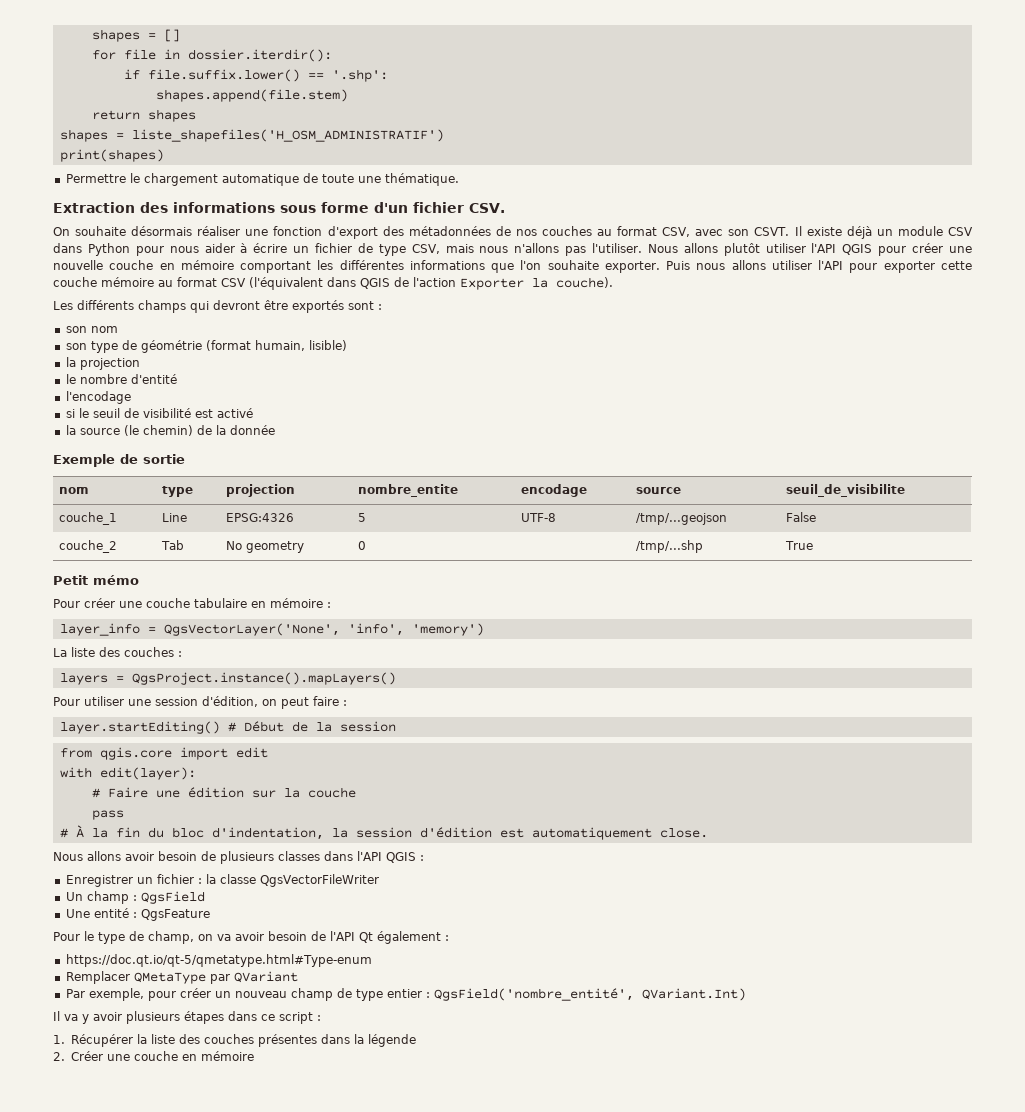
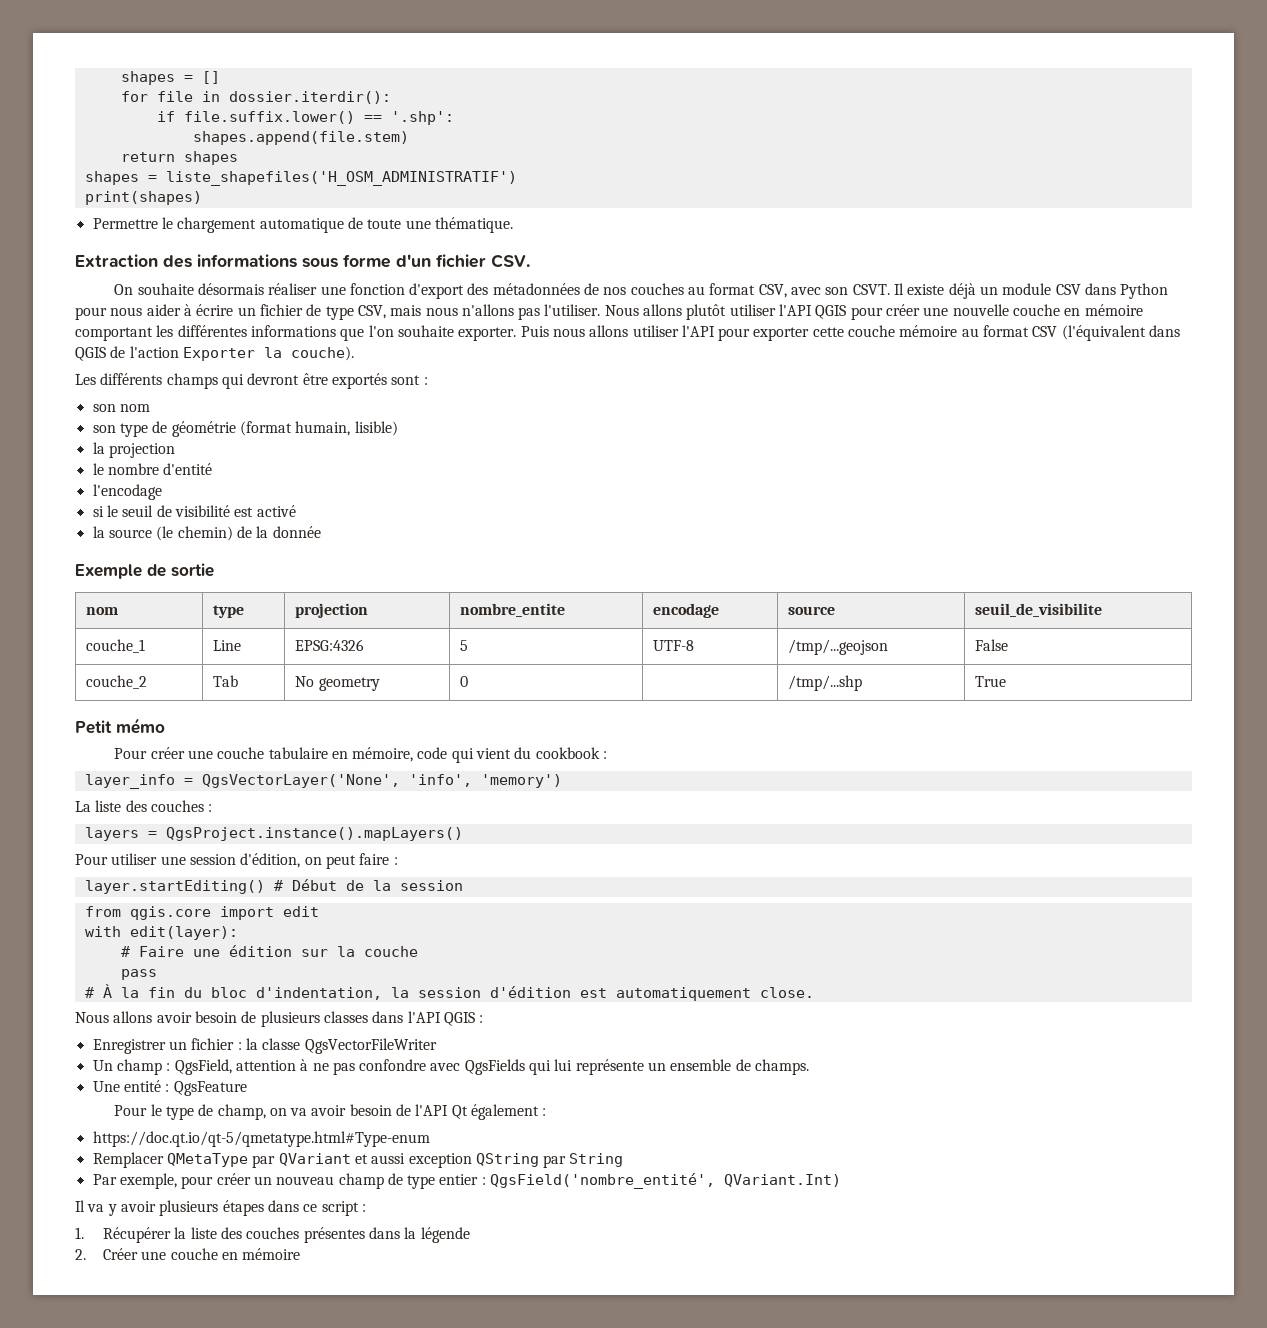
- Pour créer une couche tabulaire en mémoire :
+ Pour créer une couche tabulaire en mémoire, code qui vient du cookbook :
- Un champ : QgsField
+ Un champ : QgsField, attention à ne pas confondre avec QgsFields qui lui représente un ensemble de champs.
- Remplacer QMetaType par QVariant
+ Remplacer QMetaType par QVariant et aussi exception QString par String

